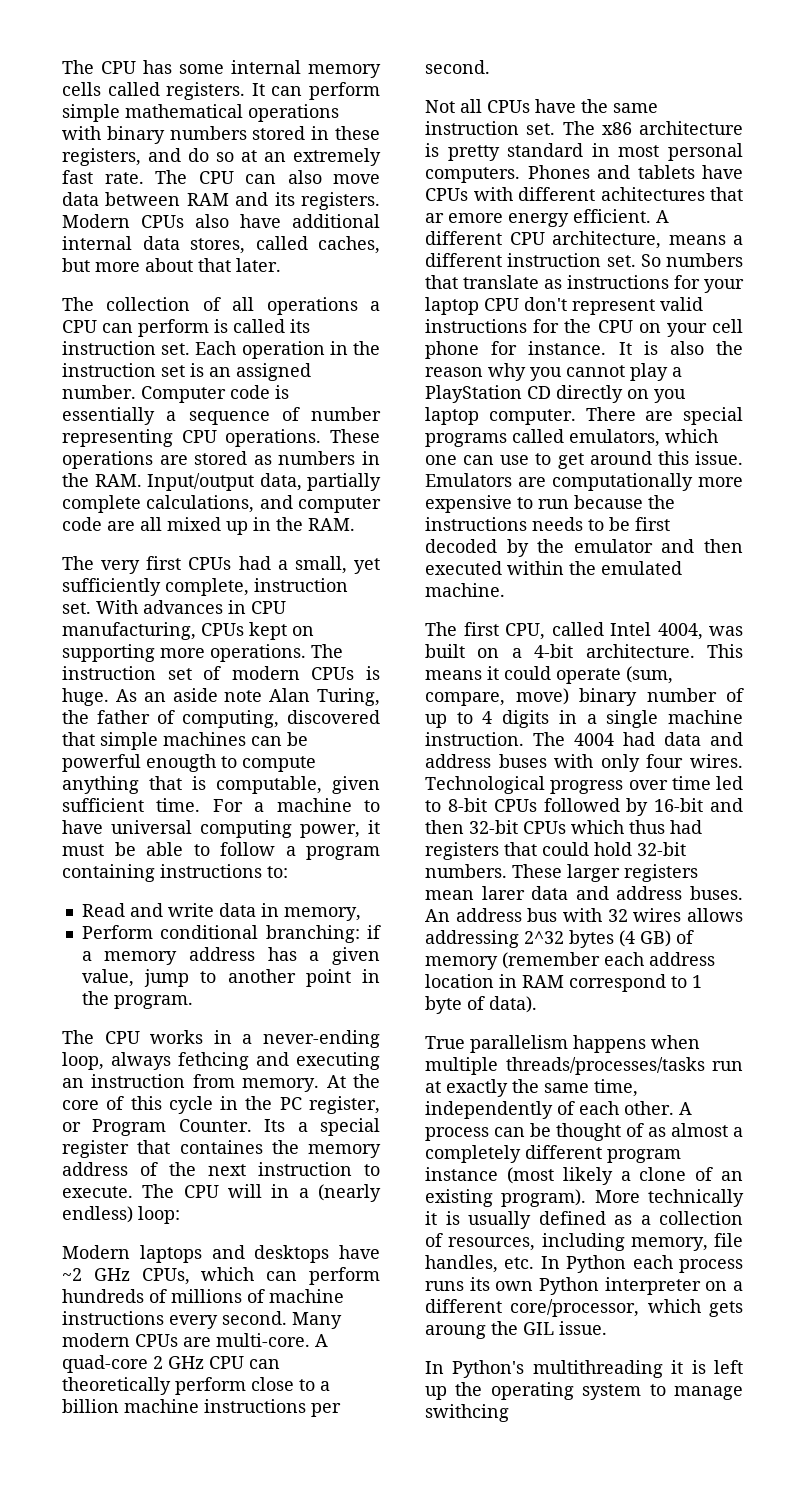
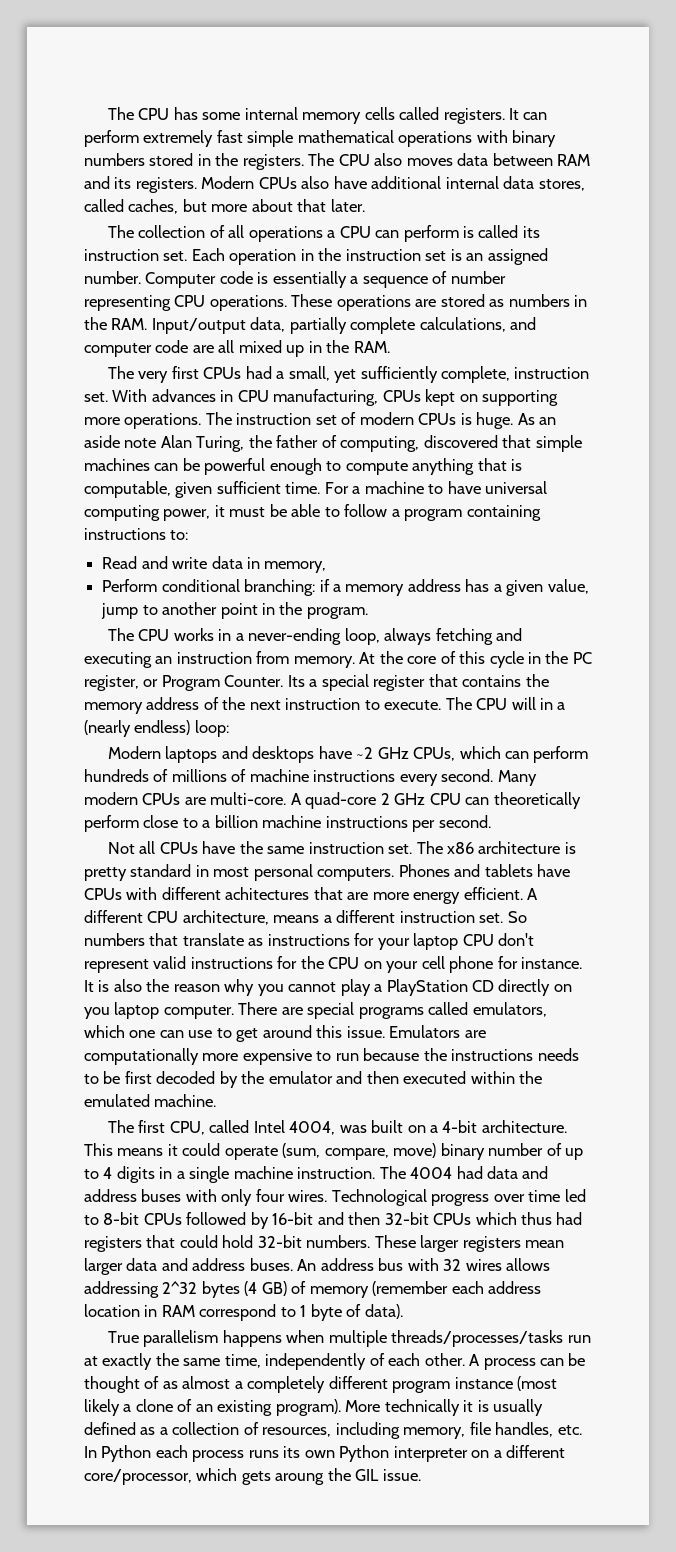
- It can perform simple mathematical operations with binary numbers stored in these registers, and do so at an extremely fast rate. The CPU can also move data between RAM and its registers.
+ It can perform extremely fast simple mathematical operations with binary numbers stored in the registers. The CPU also moves data between RAM and its registers.
- As an aside note Alan Turing, the father of computing, discovered that simple machines can be powerful enougth to compute anything that is computable, given sufficient time.
+ As an aside note Alan Turing, the father of computing, discovered that simple machines can be powerful enough to compute anything that is computable, given sufficient time.
- The CPU works in a never-ending loop, always fethcing and executing an instruction from memory.
+ The CPU works in a never-ending loop, always fetching and executing an instruction from memory.
- Its a special register that containes the memory address of the next instruction to execute.
+ Its a special register that contains the memory address of the next instruction to execute.
- Phones and tablets have CPUs with different achitectures that ar emore energy efficient.
+ Phones and tablets have CPUs with different achitectures that are more energy efficient.
- These larger registers mean larer data and address buses.
+ These larger registers mean larger data and address buses.
- In Python's multithreading it is left up the operating system to manage swithcing

